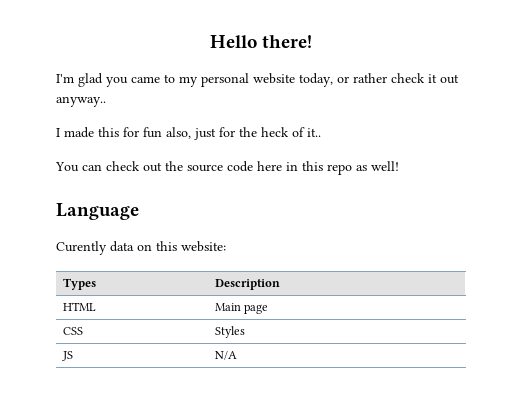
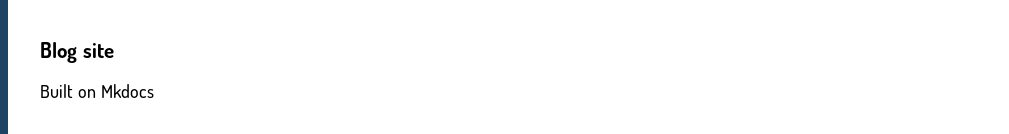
- Hello there!
- I'm glad you came to my personal website today, or rather check it out anyway..
- I made this for fun also, just for the heck of it..
- You can check out the source code here in this repo as well!
- Language
- Curently data on this website:
- Types | Description
- HTML | Main page
- CSS | Styles
- JS | N/A
+ Blog site
+ Built on Mkdocs

